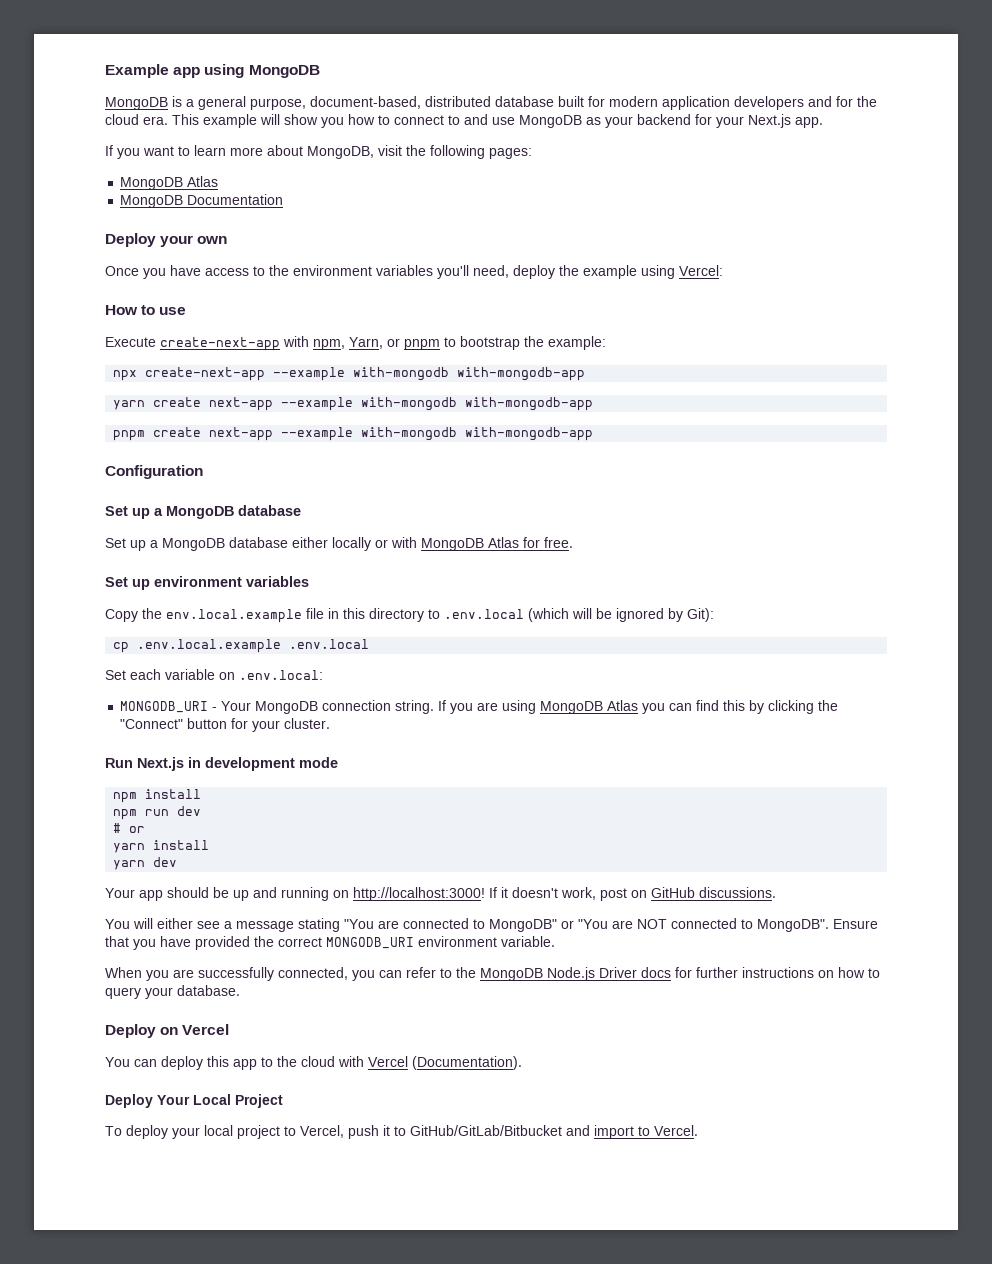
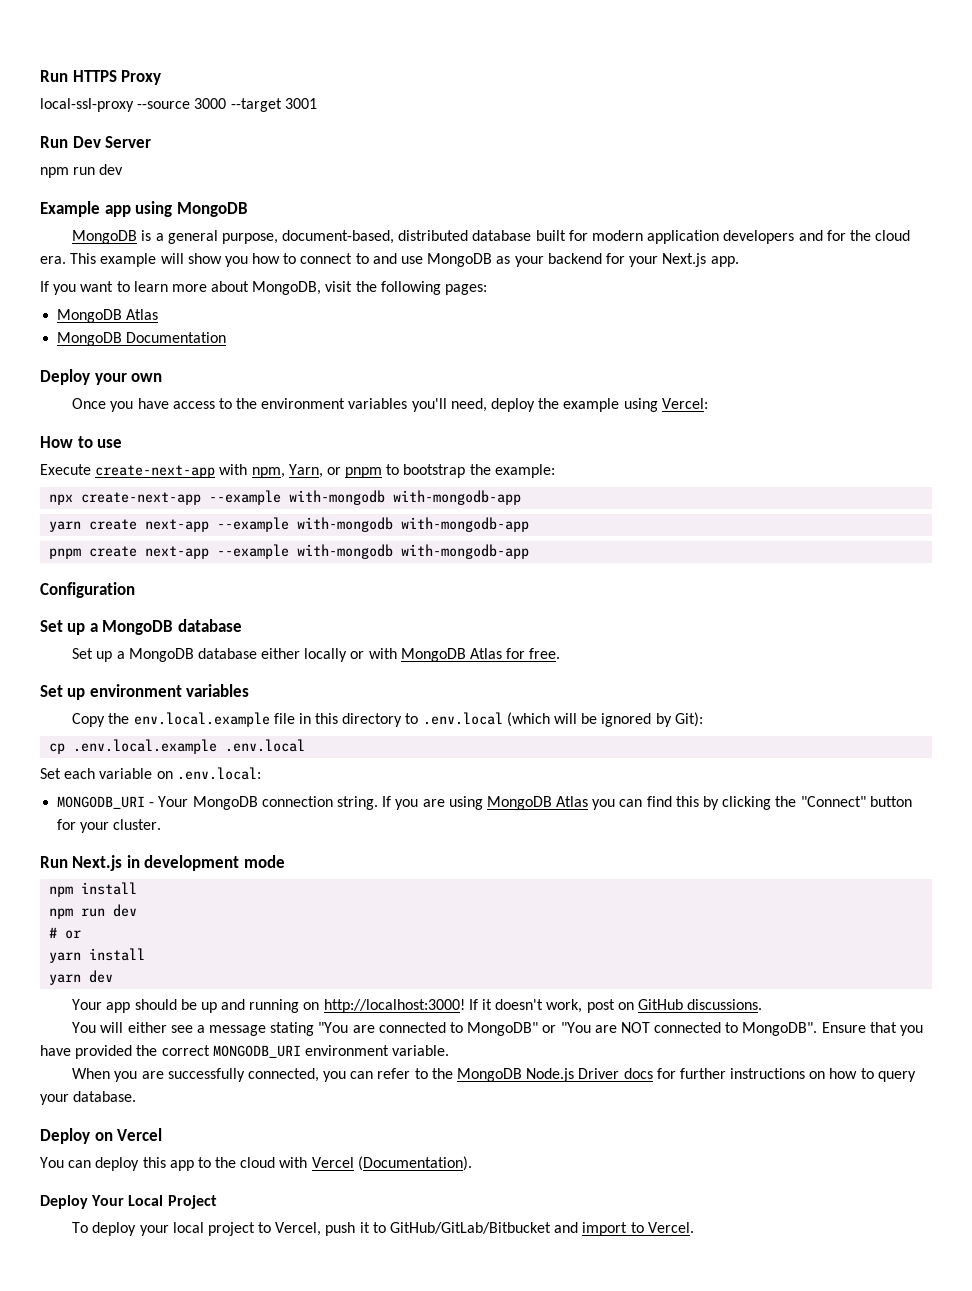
+ Run HTTPS Proxy
+ local-ssl-proxy --source 3000 --target 3001
+ Run Dev Server
+ npm run dev

